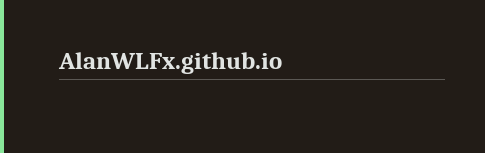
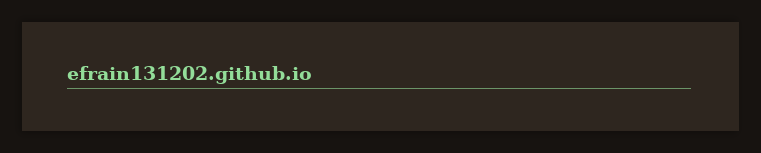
- AlanWLFx.github.io
+ efrain131202.github.io

